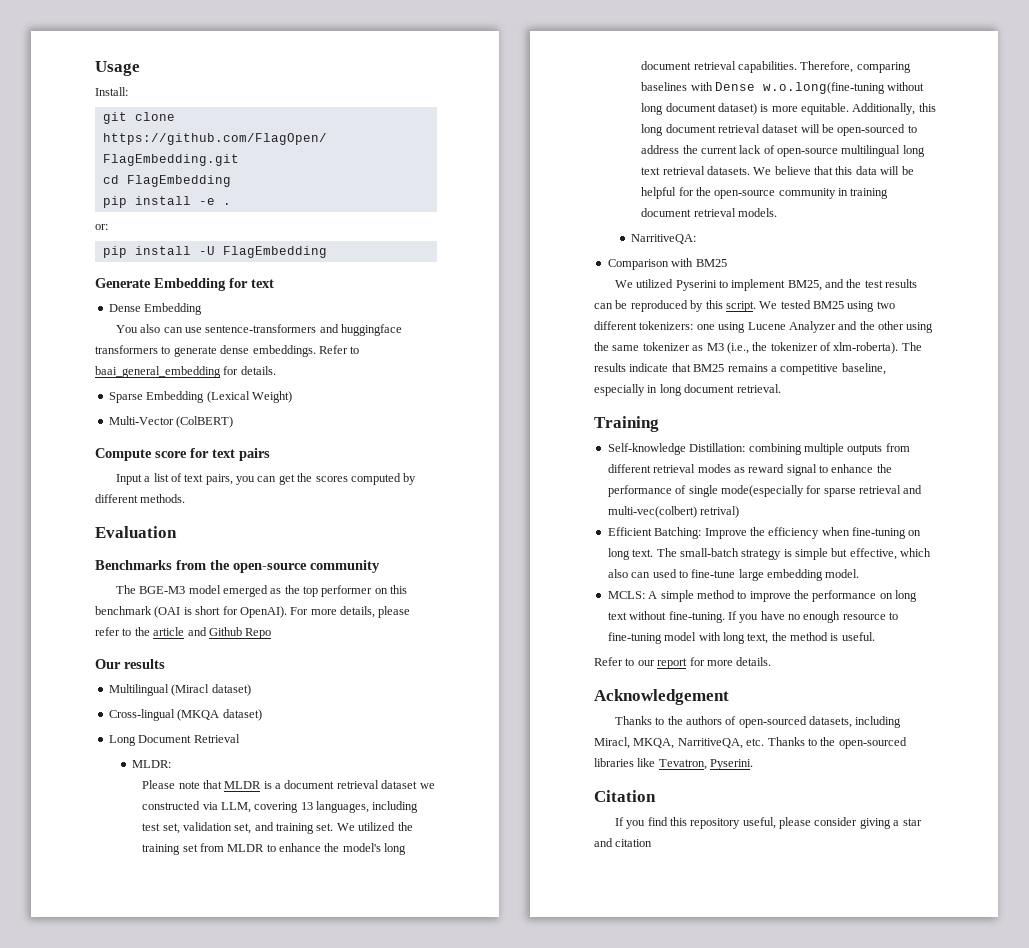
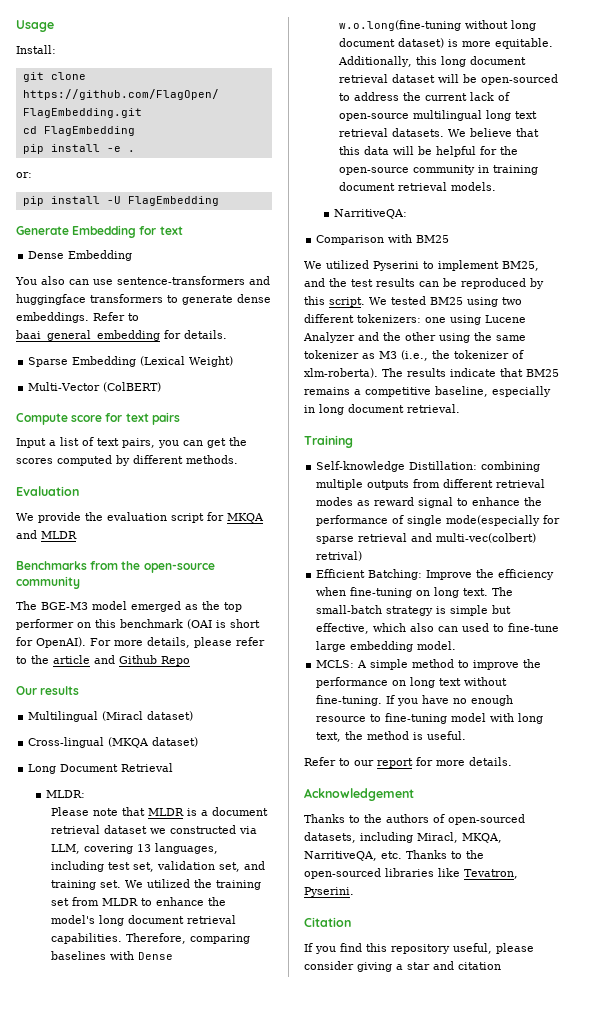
+ We provide the evaluation script for MKQA and MLDR

